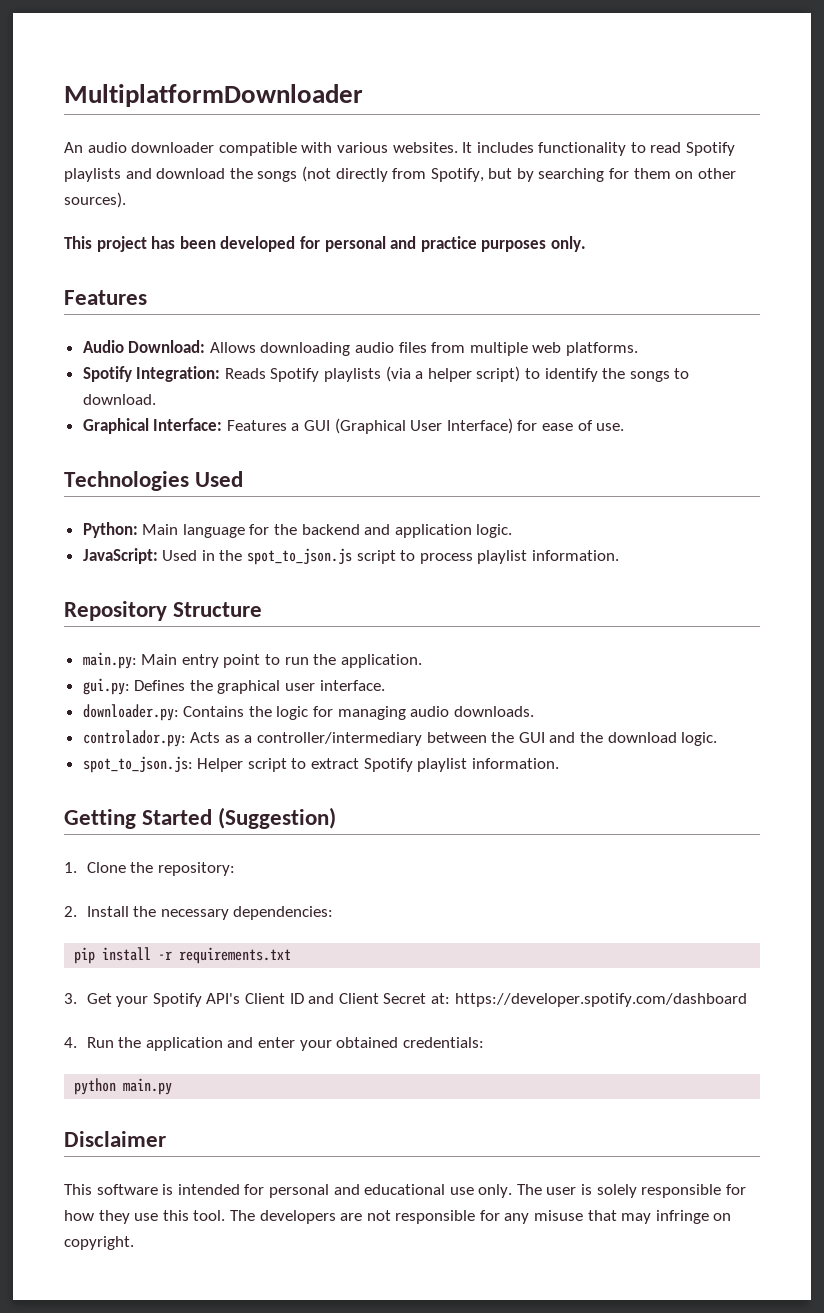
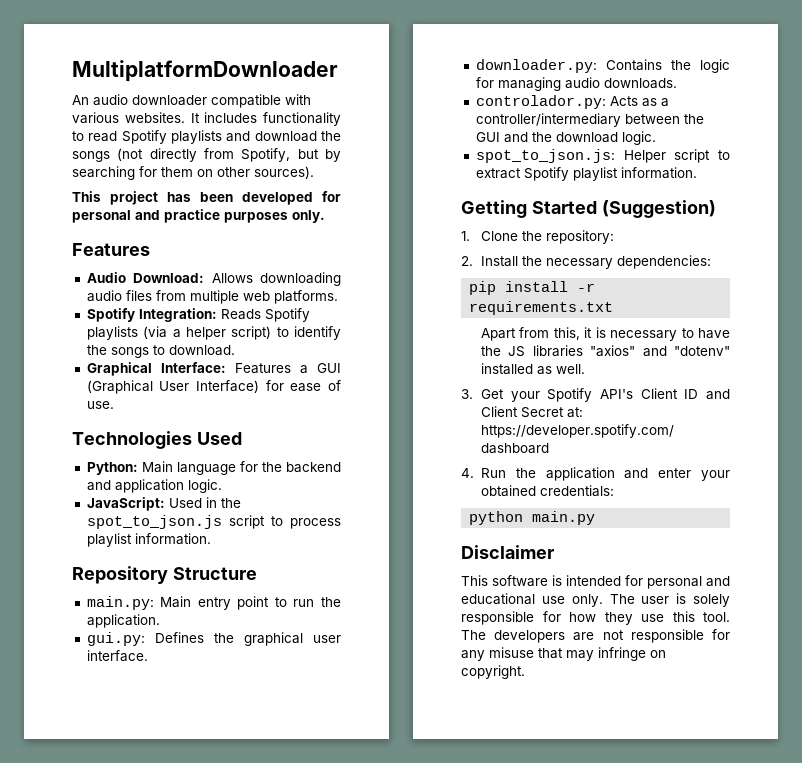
+ Apart from this, it is necessary to have the JS libraries "axios" and "dotenv" installed as well.

